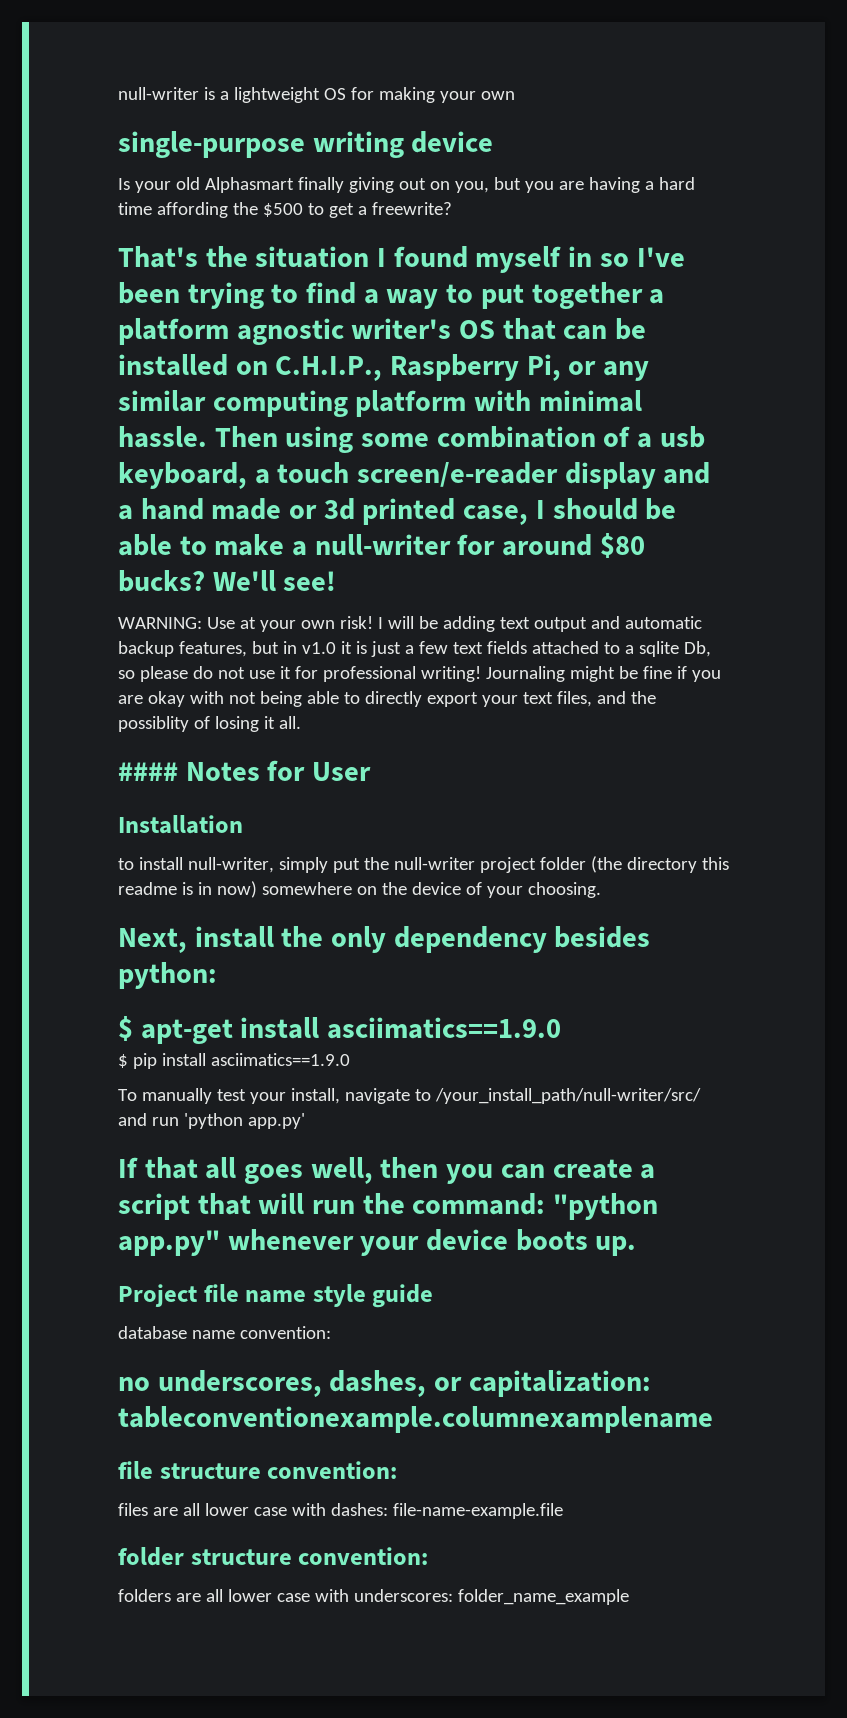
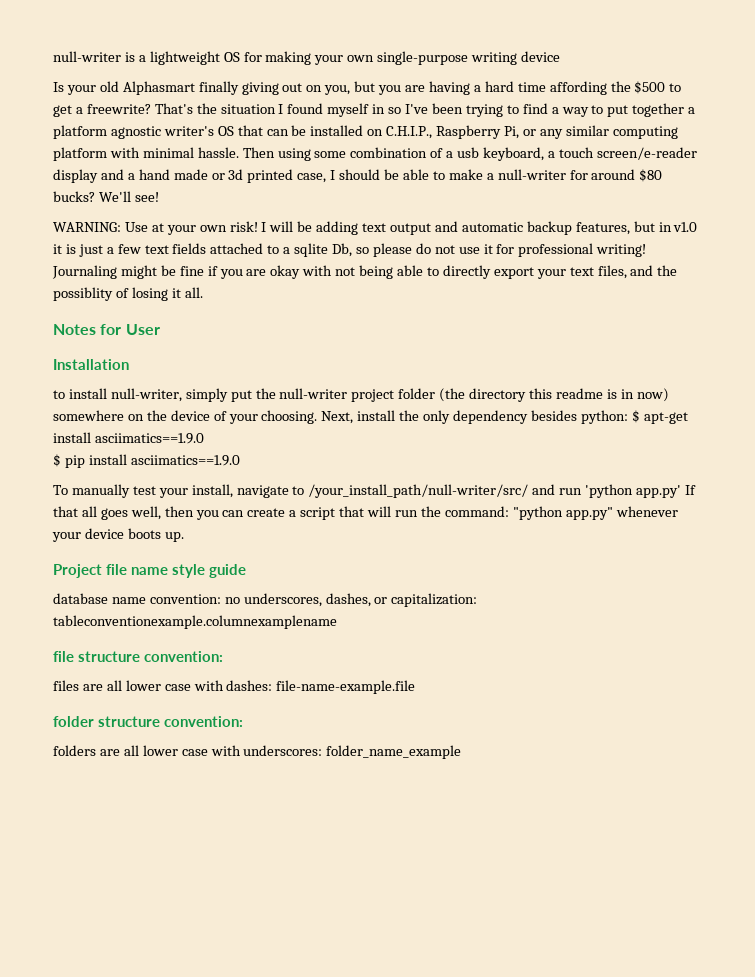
- null-writer is a lightweight OS for making your own
- single-purpose writing device
+ null-writer is a lightweight OS for making your own single-purpose writing device
- Is your old Alphasmart finally giving out on you, but you are having a hard time affording the $500 to get a freewrite?
- That's the situation I found myself in so I've been trying to find a way to put together a platform agnostic writer's OS that can be installed on C.H.I.P., Raspberry Pi, or any similar computing platform with minimal hassle.
+ Is your old Alphasmart finally giving out on you, but you are having a hard time affording the $500 to get a freewrite? That's the situation I found myself in so I've been trying to find a way to put together a platform agnostic writer's OS that can be installed on C.H.I.P., Raspberry Pi, or any similar computing platform with minimal hassle.
- #### Notes for User
+ Notes for User
- to install null-writer, simply put the null-writer project folder (the directory this readme is in now) somewhere on the device of your choosing.
- Next, install the only dependency besides python:
- $ apt-get install asciimatics==1.9.0
+ to install null-writer, simply put the null-writer project folder (the directory this readme is in now) somewhere on the device of your choosing. Next, install the only dependency besides python: $ apt-get install asciimatics==1.9.0
- To manually test your install, navigate to /your_install_path/null-writer/src/ and run 'python app.py'
- If that all goes well, then you can create a script that will run the command: "python app.py" whenever your device boots up.
+ To manually test your install, navigate to /your_install_path/null-writer/src/ and run 'python app.py' If that all goes well, then you can create a script that will run the command: "python app.py" whenever your device boots up.
- database name convention:
- no underscores, dashes, or capitalization: tableconventionexample.columnexamplename
+ database name convention: no underscores, dashes, or capitalization: tableconventionexample.columnexamplename

